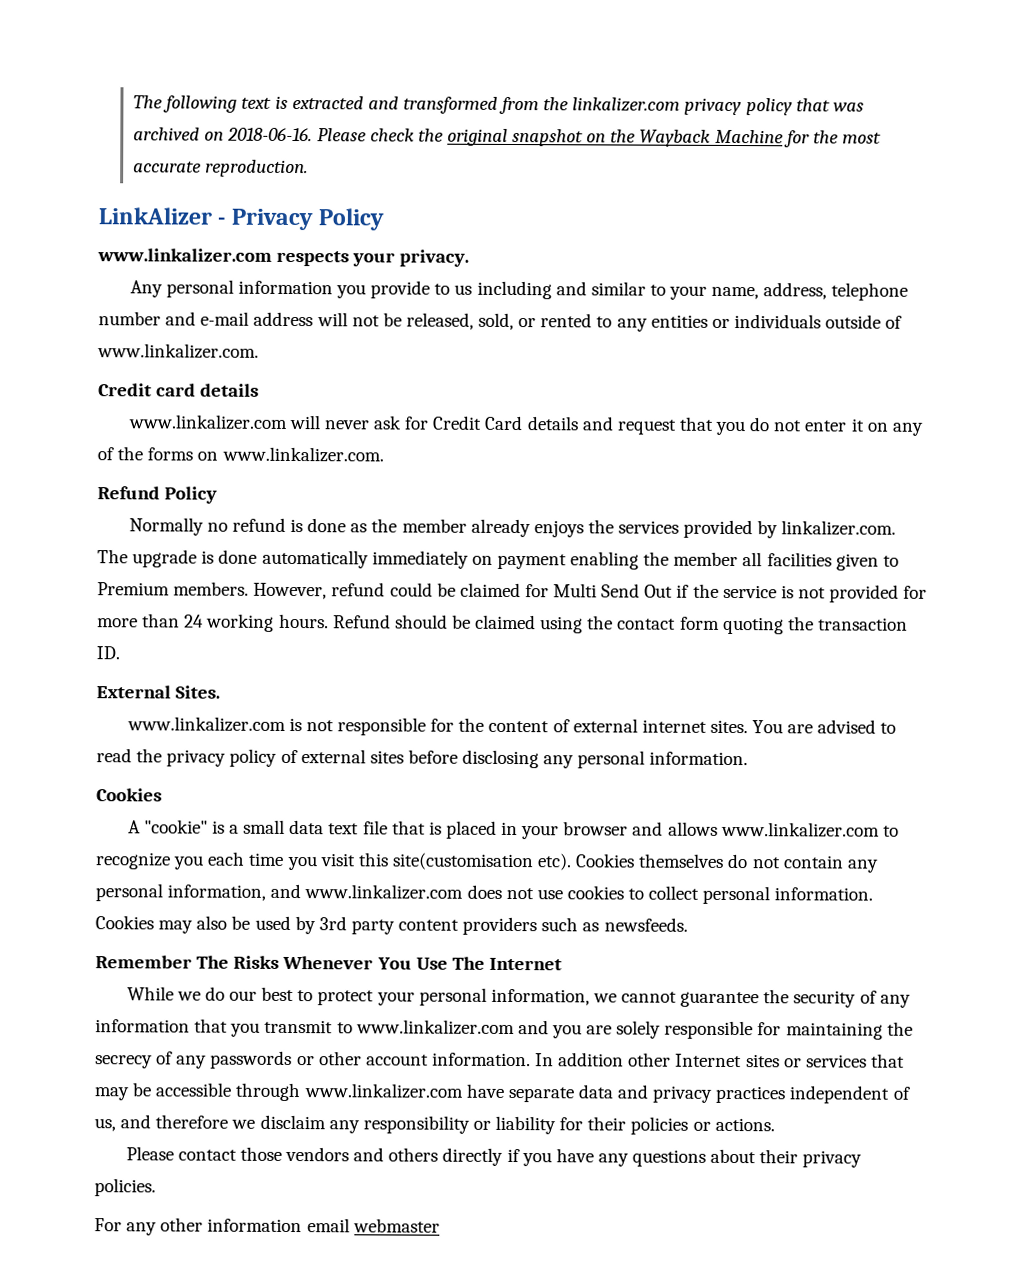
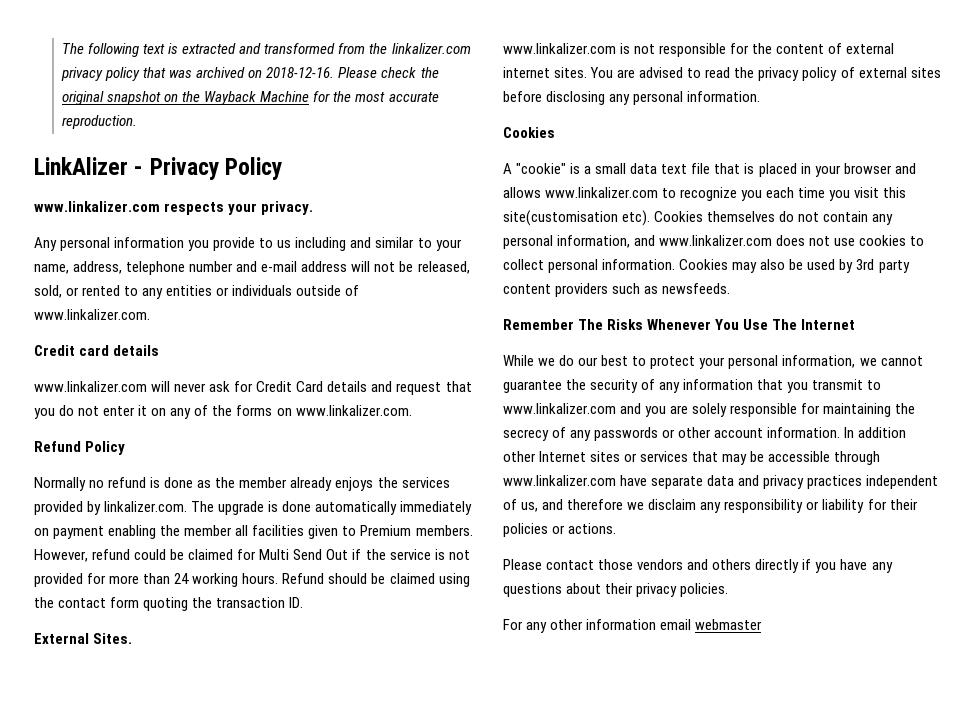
- The following text is extracted and transformed from the linkalizer.com privacy policy that was archived on 2018-06-16.
+ The following text is extracted and transformed from the linkalizer.com privacy policy that was archived on 2018-12-16.

